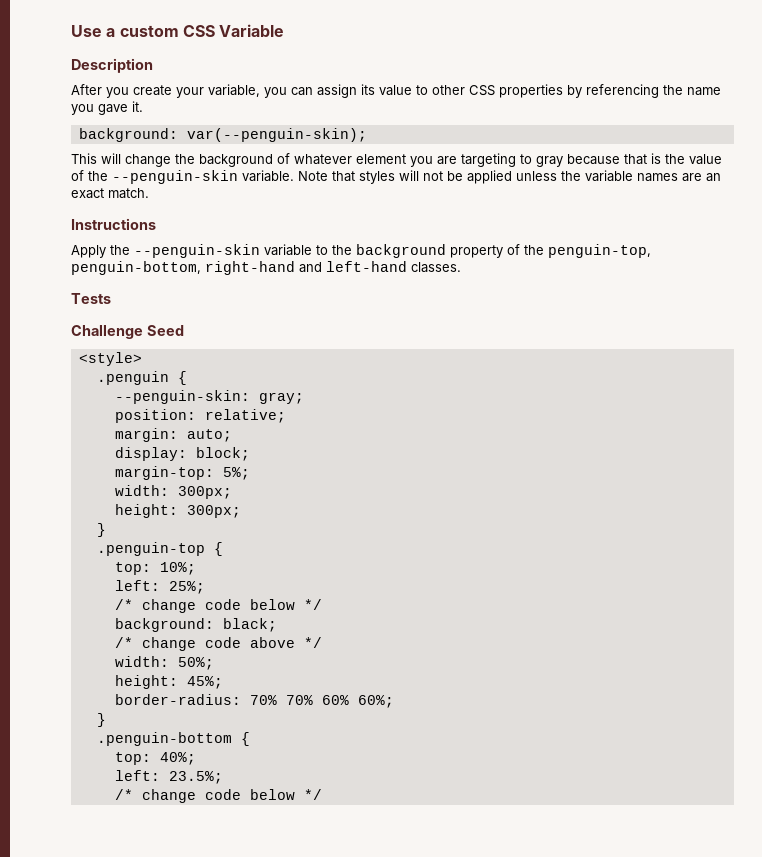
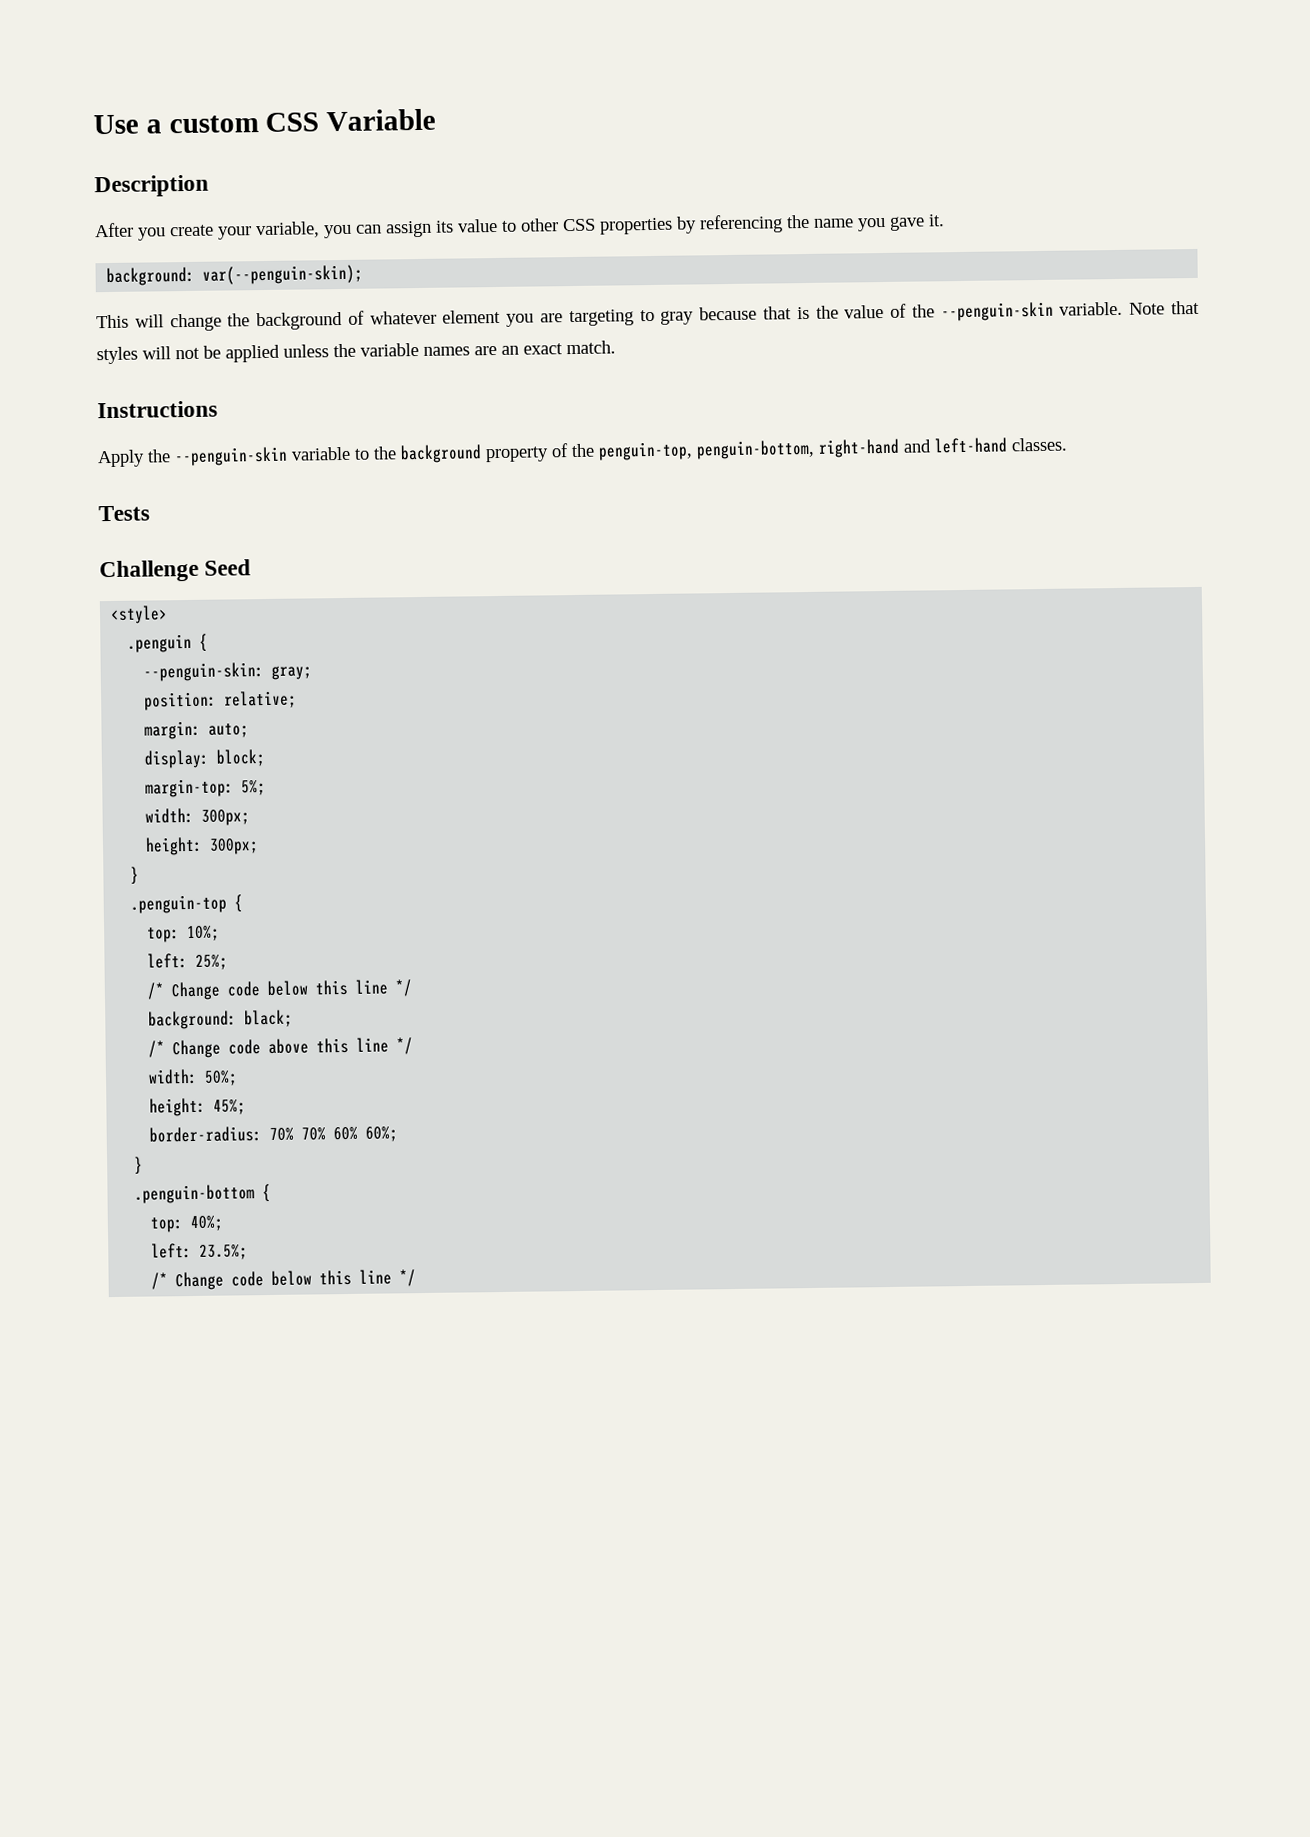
  left: 25%;
- /* change code below */
+ /* Change code below this line */
- /* change code above */
+ /* Change code above this line */
  left: 23.5%;
- /* change code below */
+ /* Change code below this line */

